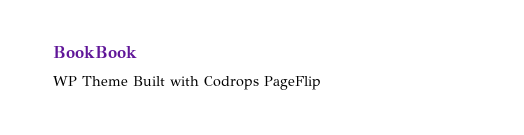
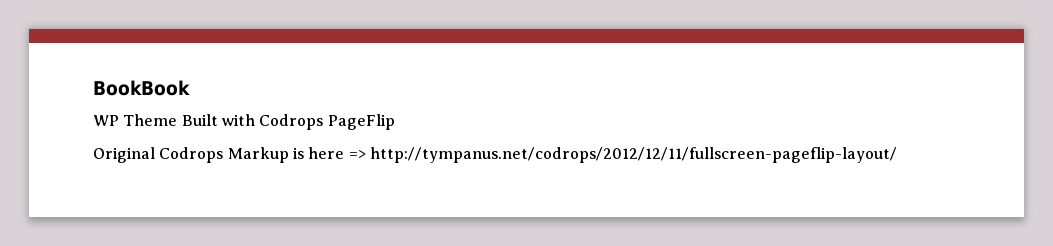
+ Original Codrops Markup is here => http://tympanus.net/codrops/2012/12/11/fullscreen-pageflip-layout/

